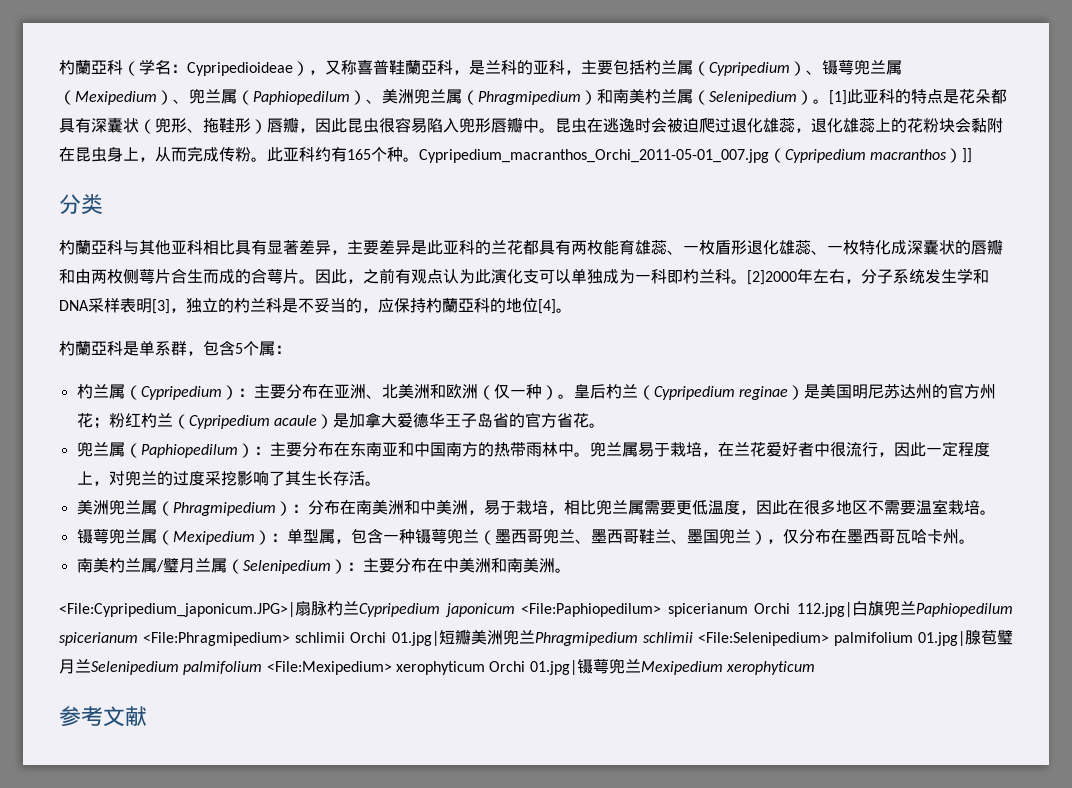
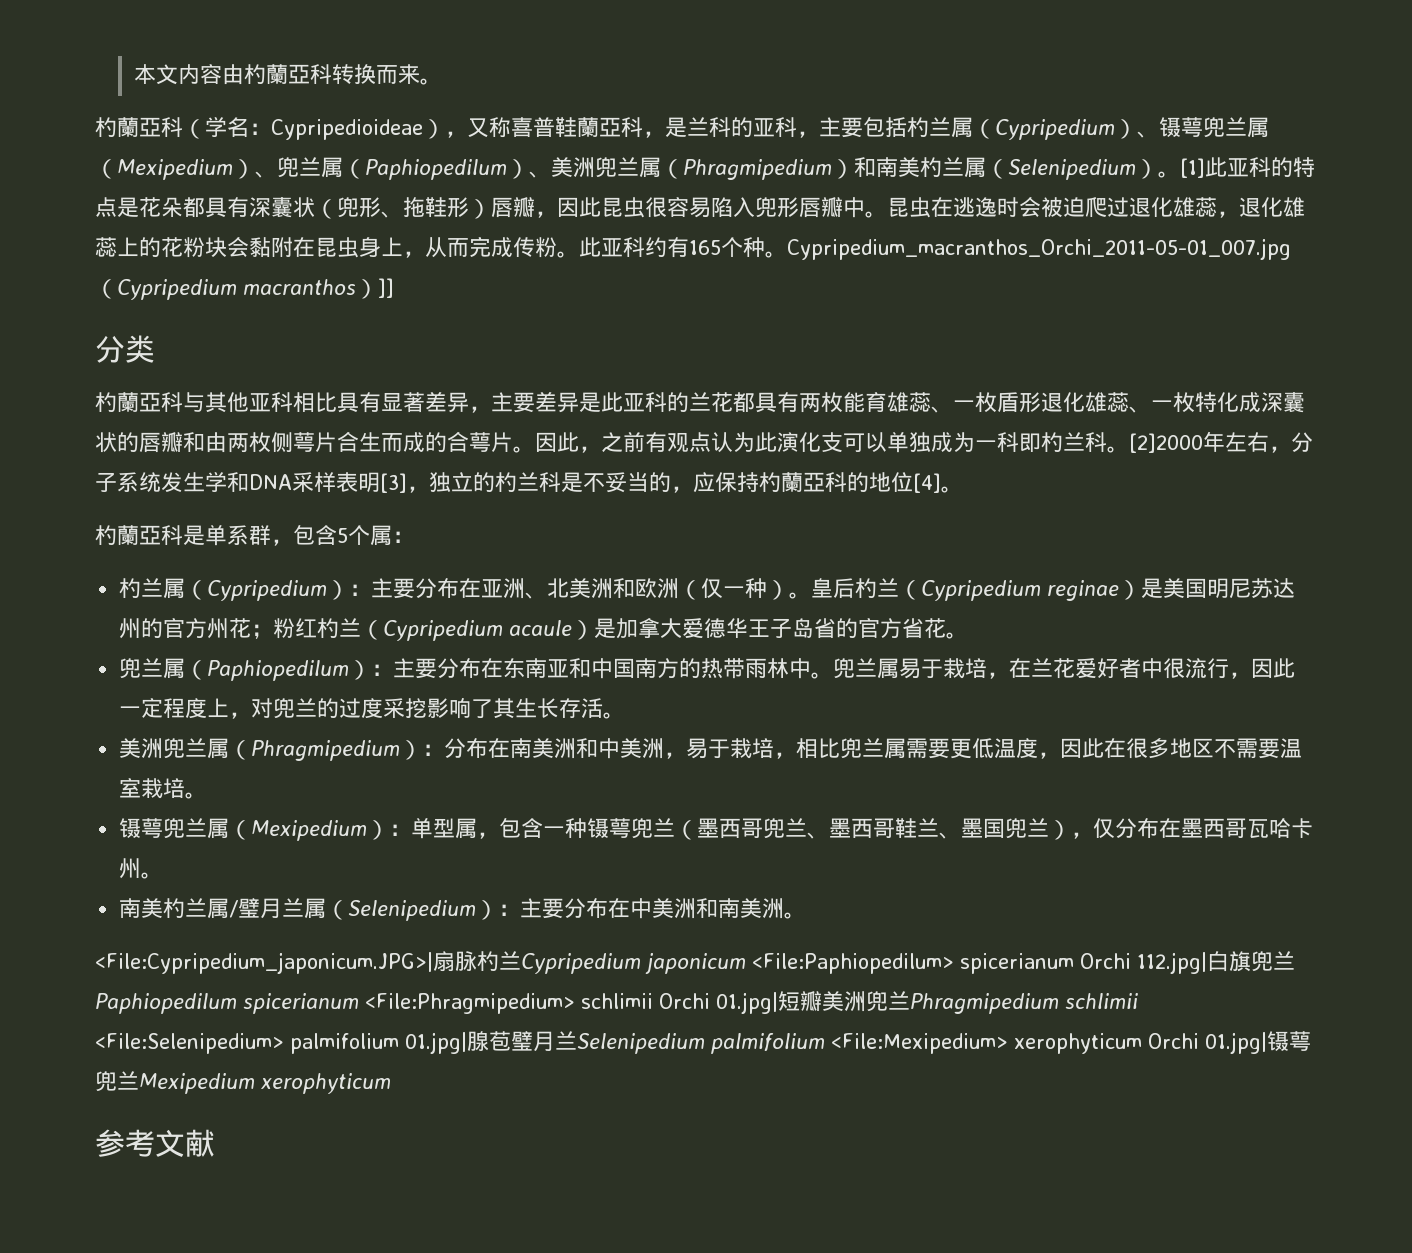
+ 本文内容由杓蘭亞科转换而来。

